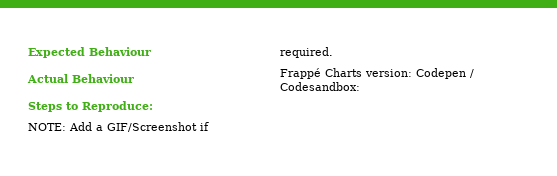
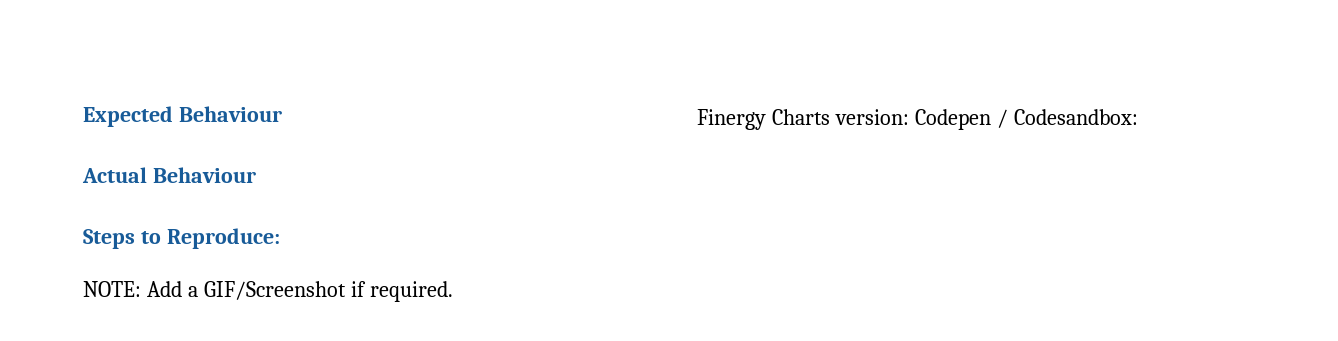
- Frappé Charts version: Codepen / Codesandbox:
+ Finergy Charts version: Codepen / Codesandbox:

